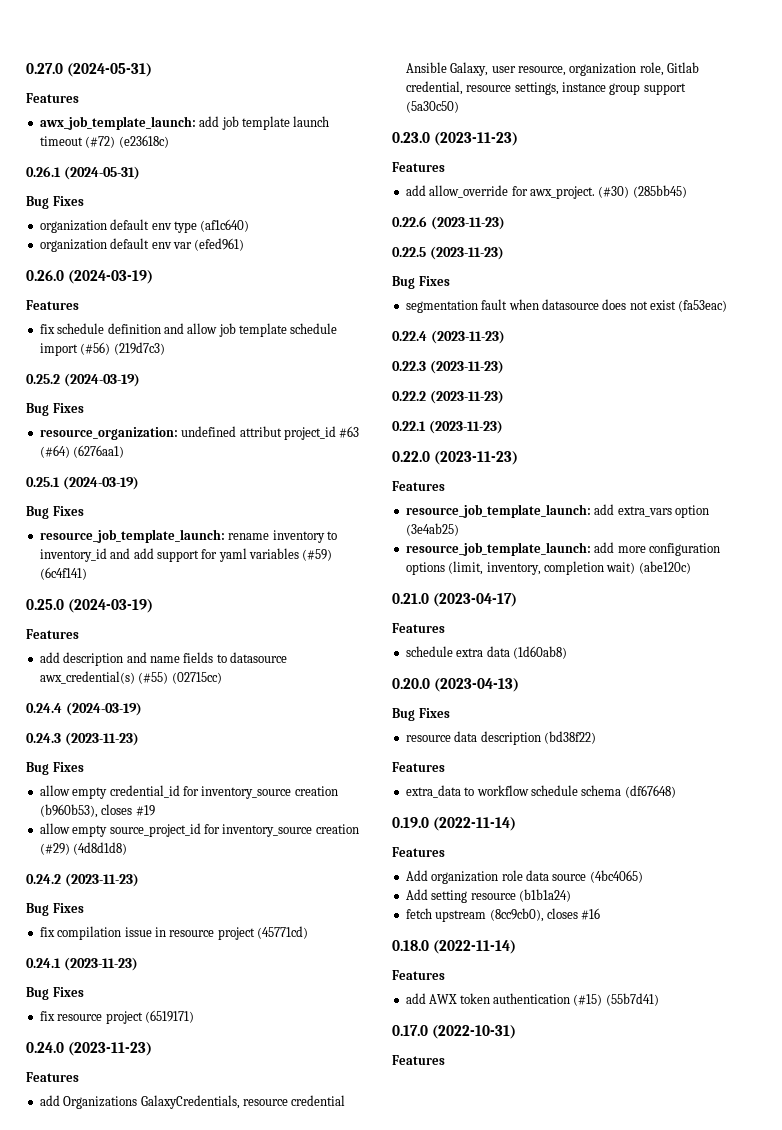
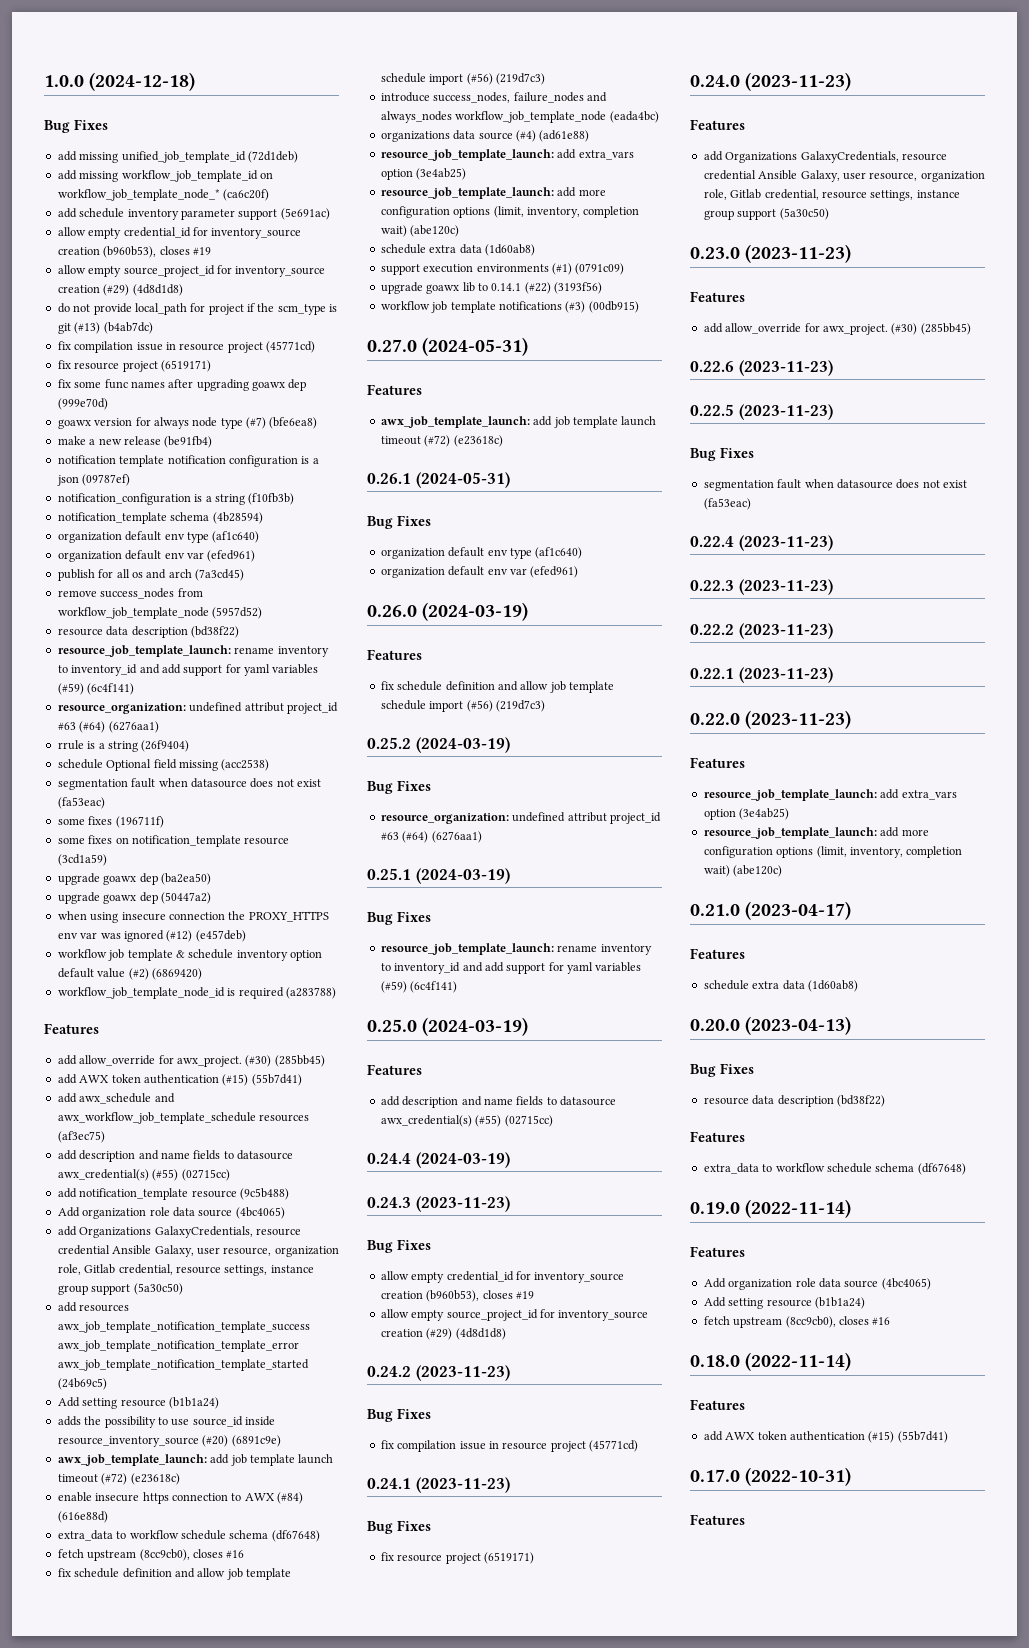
+ 1.0.0 (2024-12-18)
+ Bug Fixes
+ add missing unified_job_template_id (72d1deb)
+ add missing workflow_job_template_id on workflow_job_template_node_* (ca6c20f)
+ add schedule inventory parameter support (5e691ac)
+ allow empty credential_id for inventory_source creation (b960b53), closes #19
+ allow empty source_project_id for inventory_source creation (#29) (4d8d1d8)
+ do not provide local_path for project if the scm_type is git (#13) (b4ab7dc)
+ fix compilation issue in resource project (45771cd)
+ fix resource project (6519171)
+ fix some func names after upgrading goawx dep (999e70d)
+ goawx version for always node type (#7) (bfe6ea8)
+ make a new release (be91fb4)
+ notification template notification configuration is a json (09787ef)
+ notification_configuration is a string (f10fb3b)
+ notification_template schema (4b28594)
+ organization default env type (af1c640)
+ organization default env var (efed961)
+ publish for all os and arch (7a3cd45)
+ remove success_nodes from workflow_job_template_node (5957d52)
+ resource data description (bd38f22)
+ resource_job_template_launch: rename inventory to inventory_id and add support for yaml variables (#59) (6c4f141)
+ resource_organization: undefined attribut project_id #63 (#64) (6276aa1)
+ rrule is a string (26f9404)
+ schedule Optional field missing (acc2538)
+ segmentation fault when datasource does not exist (fa53eac)
+ some fixes (196711f)
+ some fixes on notification_template resource (3cd1a59)
+ upgrade goawx dep (ba2ea50)
+ upgrade goawx dep (50447a2)
+ when using insecure connection the PROXY_HTTPS env var was ignored (#12) (e457deb)
+ workflow job template & schedule inventory option default value (#2) (6869420)
+ workflow_job_template_node_id is required (a283788)
+ Features
+ add allow_override for awx_project. (#30) (285bb45)
+ add AWX token authentication (#15) (55b7d41)
+ add awx_schedule and awx_workflow_job_template_schedule resources (af3ec75)
+ add description and name fields to datasource awx_credential(s) (#55) (02715cc)
+ add notification_template resource (9c5b488)
+ Add organization role data source (4bc4065)
+ add Organizations GalaxyCredentials, resource credential Ansible Galaxy, user resource, organization role, Gitlab credential, resource settings, instance group support (5a30c50)
+ add resources awx_job_template_notification_template_success awx_job_template_notification_template_error awx_job_template_notification_template_started (24b69c5)
+ Add setting resource (b1b1a24)
+ adds the possibility to use source_id inside resource_inventory_source (#20) (6891c9e)
+ awx_job_template_launch: add job template launch timeout (#72) (e23618c)
+ enable insecure https connection to AWX (#84) (616e88d)
+ extra_data to workflow schedule schema (df67648)
+ fetch upstream (8cc9cb0), closes #16
+ fix schedule definition and allow job template schedule import (#56) (219d7c3)
+ introduce success_nodes, failure_nodes and always_nodes workflow_job_template_node (eada4bc)
+ organizations data source (#4) (ad61e88)
+ resource_job_template_launch: add extra_vars option (3e4ab25)
+ resource_job_template_launch: add more configuration options (limit, inventory, completion wait) (abe120c)
+ schedule extra data (1d60ab8)
+ support execution environments (#1) (0791c09)
+ upgrade goawx lib to 0.14.1 (#22) (3193f56)
+ workflow job template notifications (#3) (00db915)

